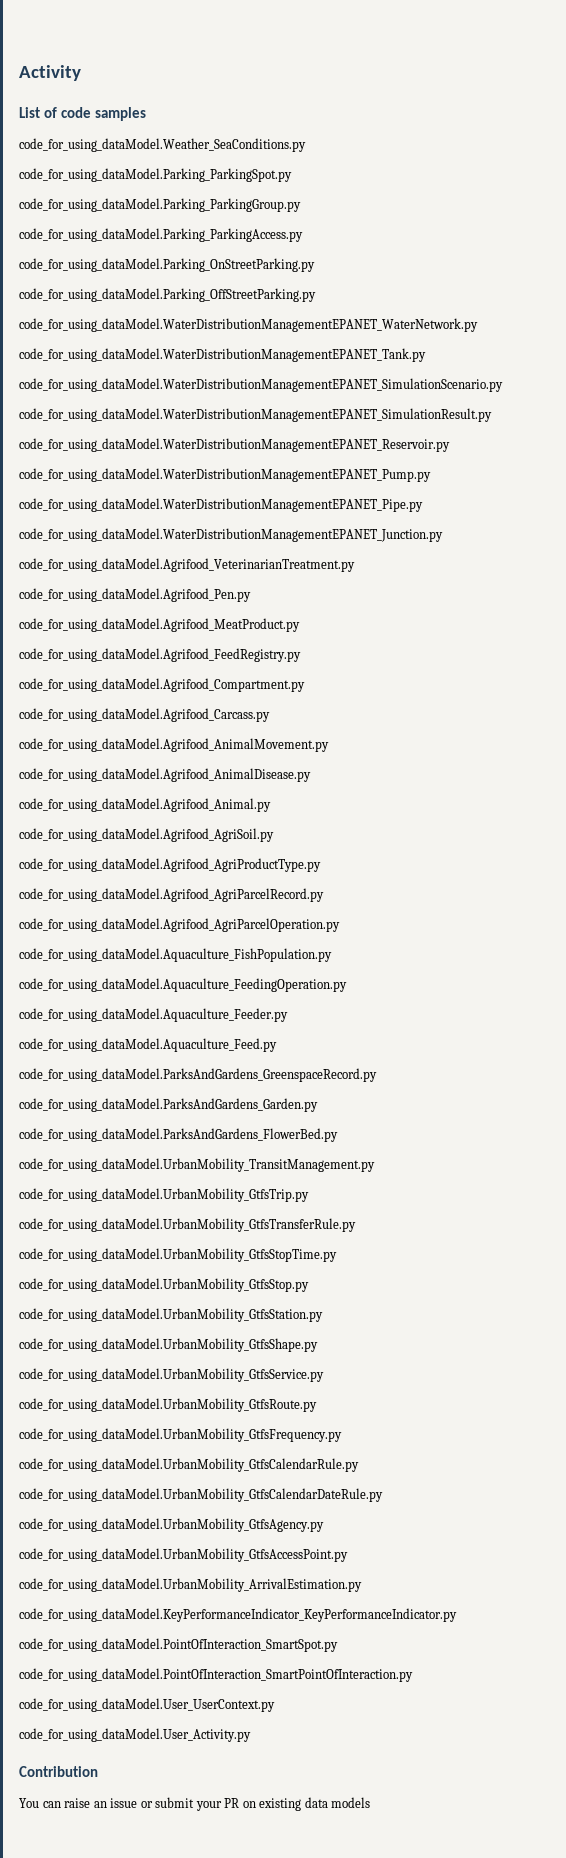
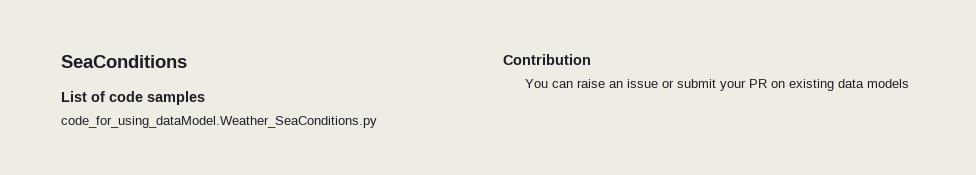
- Activity
+ SeaConditions
- code_for_using_dataModel.Parking_ParkingSpot.py
- code_for_using_dataModel.Parking_ParkingGroup.py
- code_for_using_dataModel.Parking_ParkingAccess.py
- code_for_using_dataModel.Parking_OnStreetParking.py
- code_for_using_dataModel.Parking_OffStreetParking.py
- code_for_using_dataModel.WaterDistributionManagementEPANET_WaterNetwork.py
- code_for_using_dataModel.WaterDistributionManagementEPANET_Tank.py
- code_for_using_dataModel.WaterDistributionManagementEPANET_SimulationScenario.py
- code_for_using_dataModel.WaterDistributionManagementEPANET_SimulationResult.py
- code_for_using_dataModel.WaterDistributionManagementEPANET_Reservoir.py
- code_for_using_dataModel.WaterDistributionManagementEPANET_Pump.py
- code_for_using_dataModel.WaterDistributionManagementEPANET_Pipe.py
- code_for_using_dataModel.WaterDistributionManagementEPANET_Junction.py
- code_for_using_dataModel.Agrifood_VeterinarianTreatment.py
- code_for_using_dataModel.Agrifood_Pen.py
- code_for_using_dataModel.Agrifood_MeatProduct.py
- code_for_using_dataModel.Agrifood_FeedRegistry.py
- code_for_using_dataModel.Agrifood_Compartment.py
- code_for_using_dataModel.Agrifood_Carcass.py
- code_for_using_dataModel.Agrifood_AnimalMovement.py
- code_for_using_dataModel.Agrifood_AnimalDisease.py
- code_for_using_dataModel.Agrifood_Animal.py
- code_for_using_dataModel.Agrifood_AgriSoil.py
- code_for_using_dataModel.Agrifood_AgriProductType.py
- code_for_using_dataModel.Agrifood_AgriParcelRecord.py
- code_for_using_dataModel.Agrifood_AgriParcelOperation.py
- code_for_using_dataModel.Aquaculture_FishPopulation.py
- code_for_using_dataModel.Aquaculture_FeedingOperation.py
- code_for_using_dataModel.Aquaculture_Feeder.py
- code_for_using_dataModel.Aquaculture_Feed.py
- code_for_using_dataModel.ParksAndGardens_GreenspaceRecord.py
- code_for_using_dataModel.ParksAndGardens_Garden.py
- code_for_using_dataModel.ParksAndGardens_FlowerBed.py
- code_for_using_dataModel.UrbanMobility_TransitManagement.py
- code_for_using_dataModel.UrbanMobility_GtfsTrip.py
- code_for_using_dataModel.UrbanMobility_GtfsTransferRule.py
- code_for_using_dataModel.UrbanMobility_GtfsStopTime.py
- code_for_using_dataModel.UrbanMobility_GtfsStop.py
- code_for_using_dataModel.UrbanMobility_GtfsStation.py
- code_for_using_dataModel.UrbanMobility_GtfsShape.py
- code_for_using_dataModel.UrbanMobility_GtfsService.py
- code_for_using_dataModel.UrbanMobility_GtfsRoute.py
- code_for_using_dataModel.UrbanMobility_GtfsFrequency.py
- code_for_using_dataModel.UrbanMobility_GtfsCalendarRule.py
- code_for_using_dataModel.UrbanMobility_GtfsCalendarDateRule.py
- code_for_using_dataModel.UrbanMobility_GtfsAgency.py
- code_for_using_dataModel.UrbanMobility_GtfsAccessPoint.py
- code_for_using_dataModel.UrbanMobility_ArrivalEstimation.py
- code_for_using_dataModel.KeyPerformanceIndicator_KeyPerformanceIndicator.py
- code_for_using_dataModel.PointOfInteraction_SmartSpot.py
- code_for_using_dataModel.PointOfInteraction_SmartPointOfInteraction.py
- code_for_using_dataModel.User_UserContext.py
- code_for_using_dataModel.User_Activity.py

